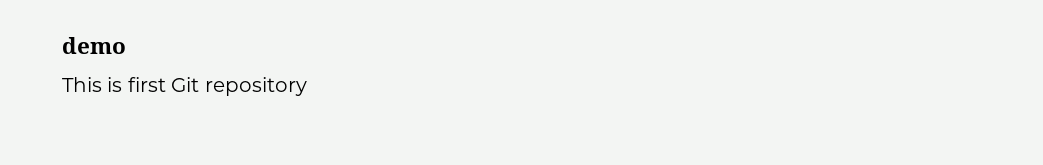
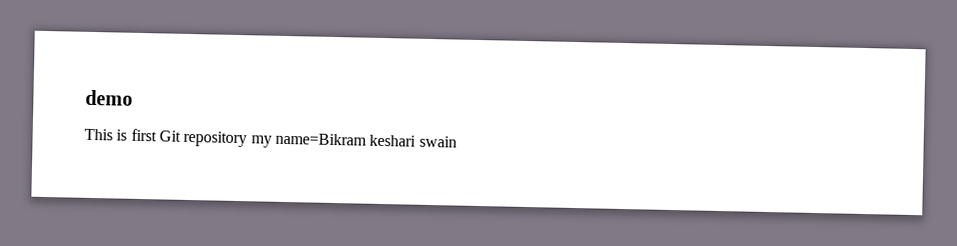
- This is first Git repository
+ This is first Git repository my name=Bikram keshari swain

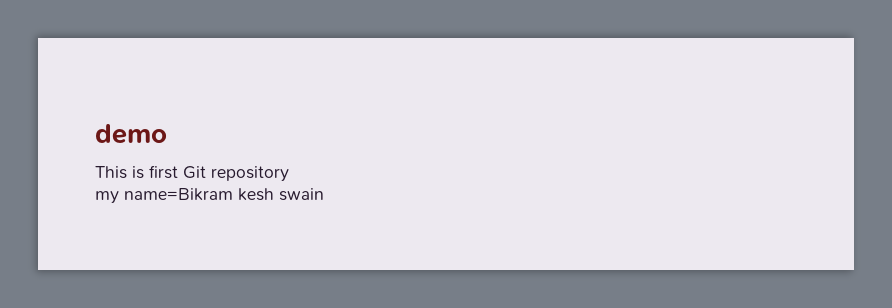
- This is first Git repository my name=Bikram keshari swain
+ This is first Git repository
+ my name=Bikram kesh swain

